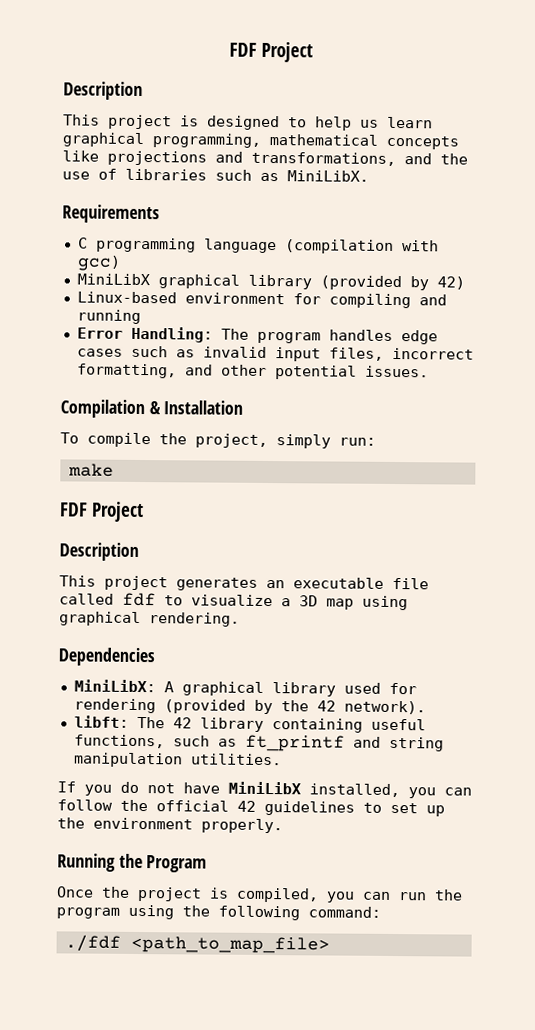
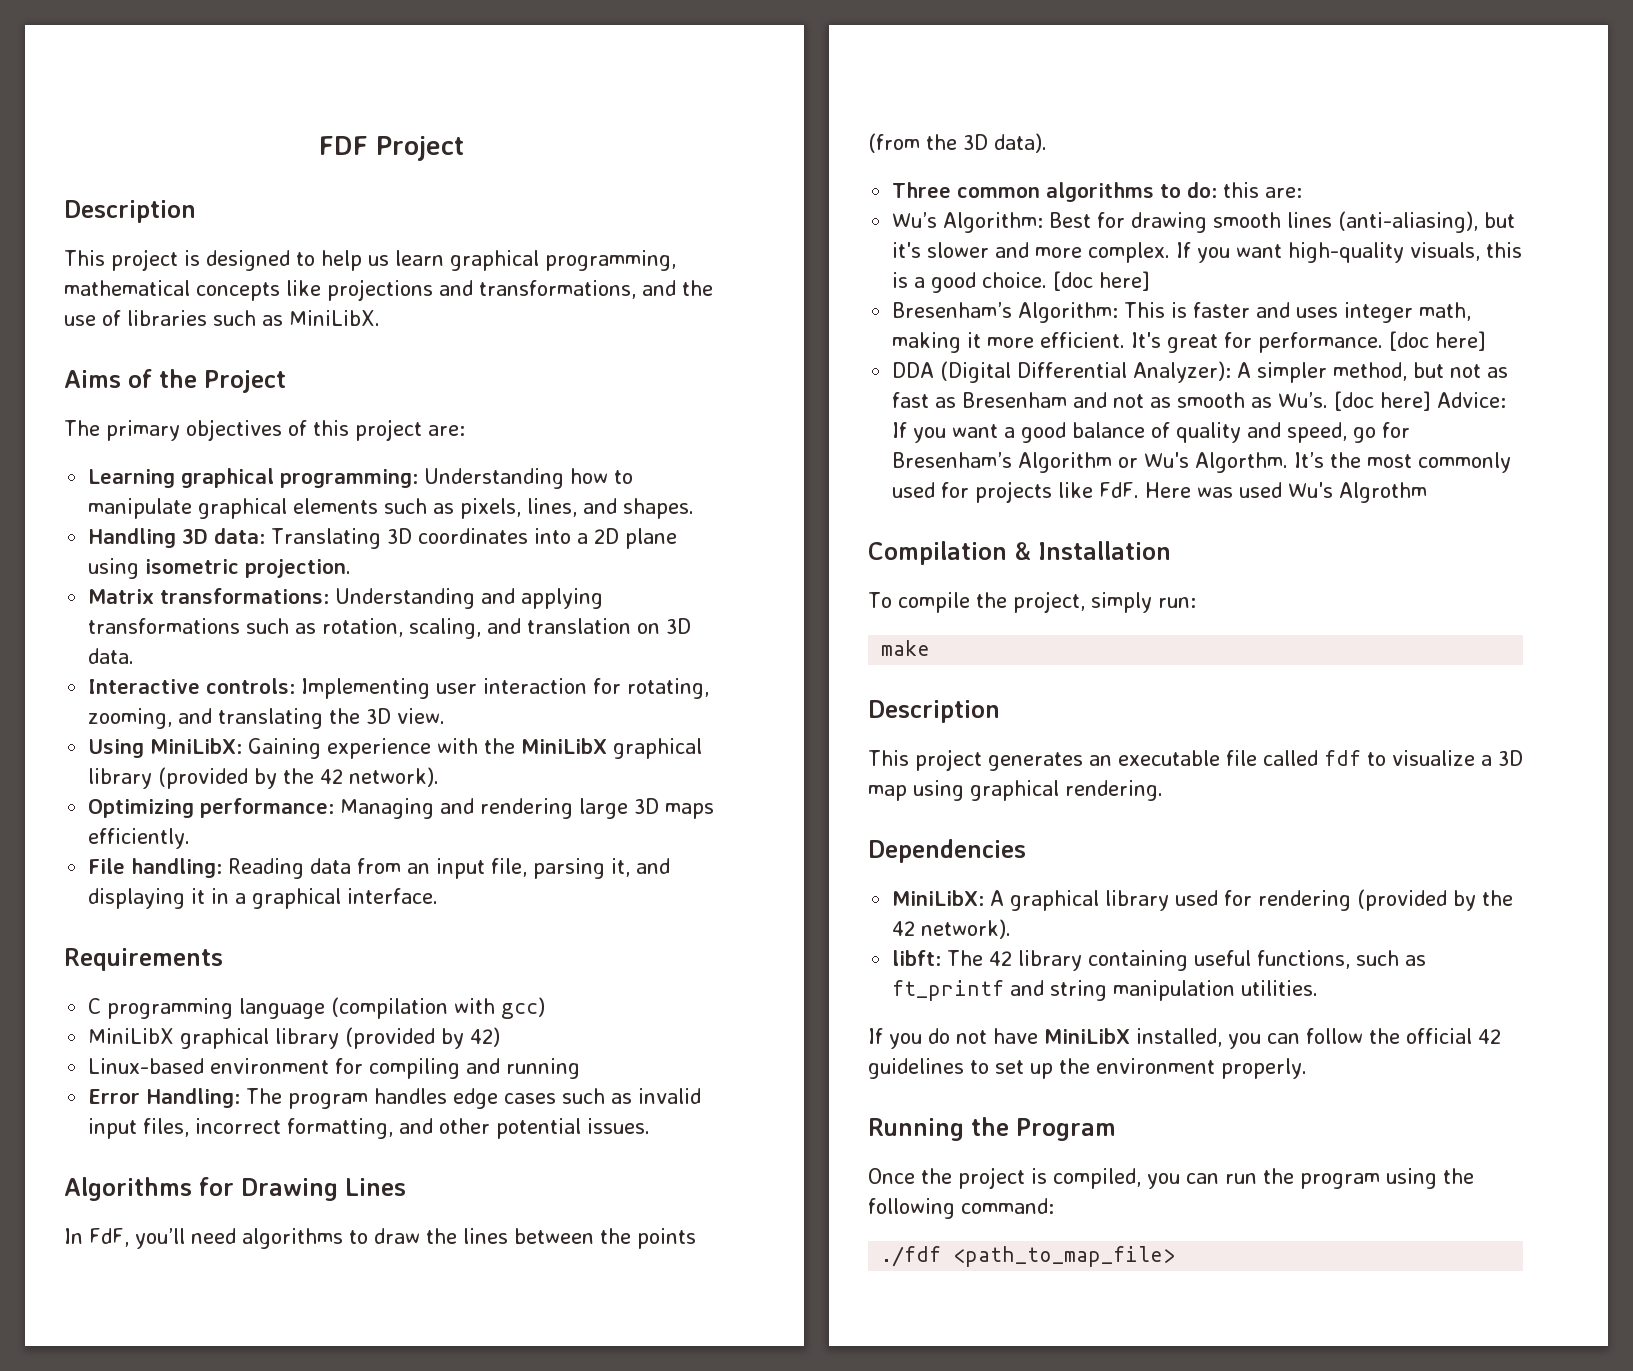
+ Aims of the Project
+ The primary objectives of this project are:
+ Learning graphical programming: Understanding how to manipulate graphical elements such as pixels, lines, and shapes.
+ Handling 3D data: Translating 3D coordinates into a 2D plane using isometric projection.
+ Matrix transformations: Understanding and applying transformations such as rotation, scaling, and translation on 3D data.
+ Interactive controls: Implementing user interaction for rotating, zooming, and translating the 3D view.
+ Using MiniLibX: Gaining experience with the MiniLibX graphical library (provided by the 42 network).
+ Optimizing performance: Managing and rendering large 3D maps efficiently.
+ File handling: Reading data from an input file, parsing it, and displaying it in a graphical interface.
+ Algorithms for Drawing Lines
+ In FdF, you’ll need algorithms to draw the lines between the points (from the 3D data).
+ Three common algorithms to do: this are:
+ Wu’s Algorithm: Best for drawing smooth lines (anti-aliasing), but it's slower and more complex. If you want high-quality visuals, this is a good choice. [doc here]
+ Bresenham’s Algorithm: This is faster and uses integer math, making it more efficient. It's great for performance. [doc here]
+ DDA (Digital Differential Analyzer): A simpler method, but not as fast as Bresenham and not as smooth as Wu’s. [doc here] Advice: If you want a good balance of quality and speed, go for Bresenham’s Algorithm or Wu's Algorthm. It’s the most commonly used for projects like FdF. Here was used Wu's Algrothm
  make
- FDF Project

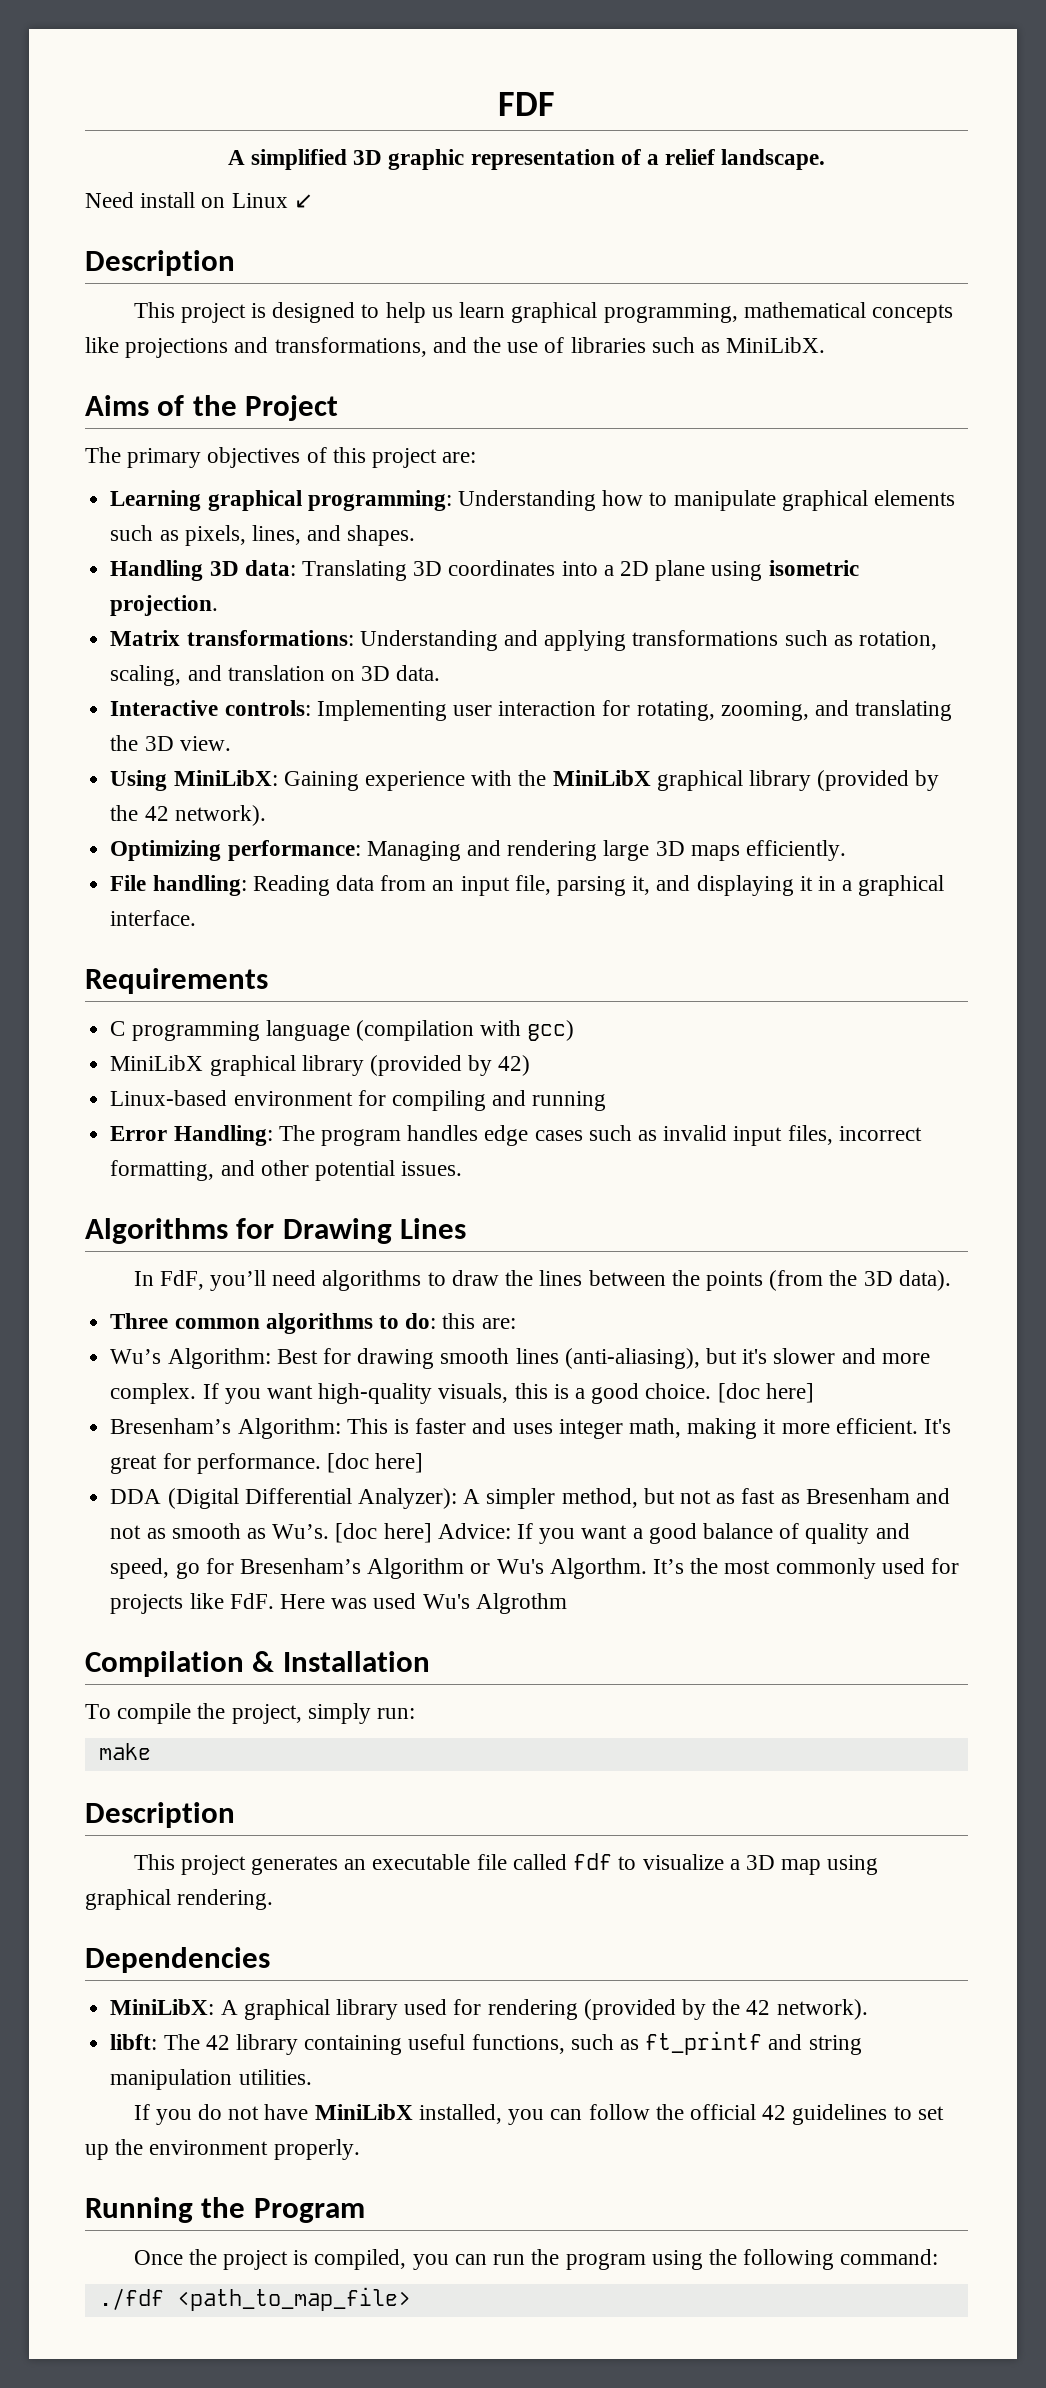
- FDF Project
+ FDF
+ A simplified 3D graphic representation of a relief landscape.
+ Need install on Linux ↙

